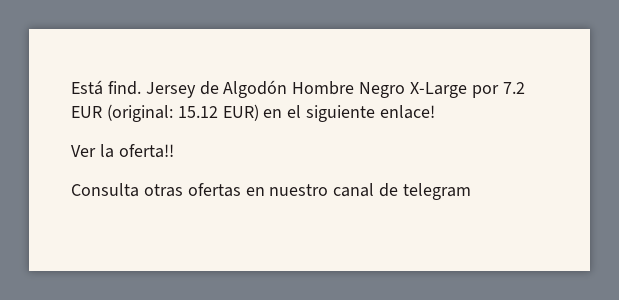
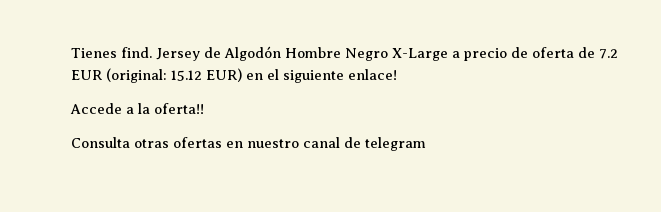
- Está find.
+ Tienes find.
- Jersey de Algodón Hombre Negro X-Large por 7.2 EUR (original: 15.12 EUR) en el siguiente enlace!
+ Jersey de Algodón Hombre Negro X-Large a precio de oferta de 7.2 EUR (original: 15.12 EUR) en el siguiente enlace!
- Ver la oferta!!
+ Accede a la oferta!!

